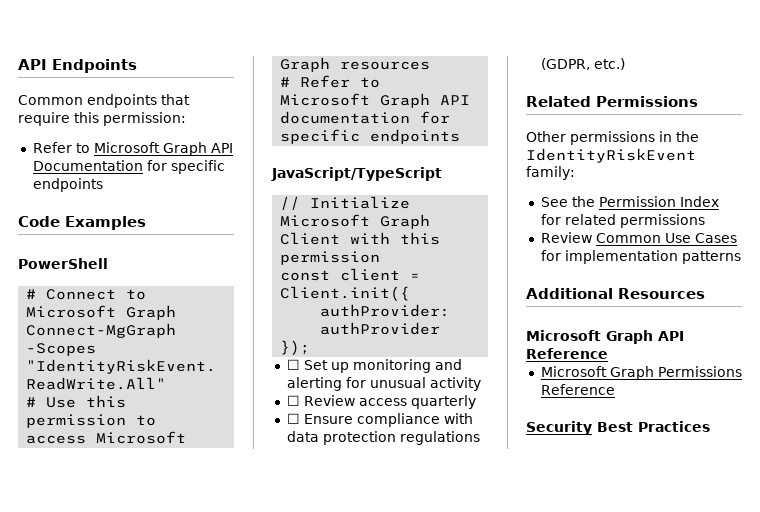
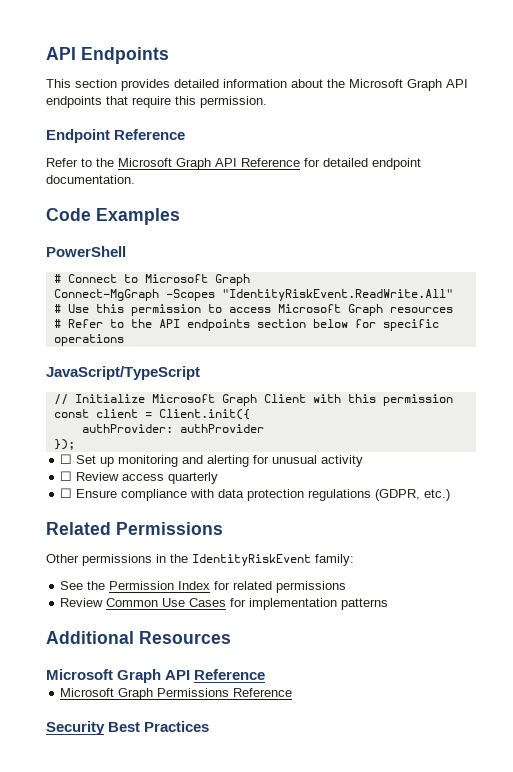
- Common endpoints that require this permission:
- Refer to Microsoft Graph API Documentation for specific endpoints
+ This section provides detailed information about the Microsoft Graph API endpoints that require this permission.
+ Endpoint Reference
+ Refer to the Microsoft Graph API Reference for detailed endpoint documentation.
- # Refer to Microsoft Graph API documentation for specific endpoints
+ # Refer to the API endpoints section below for specific operations

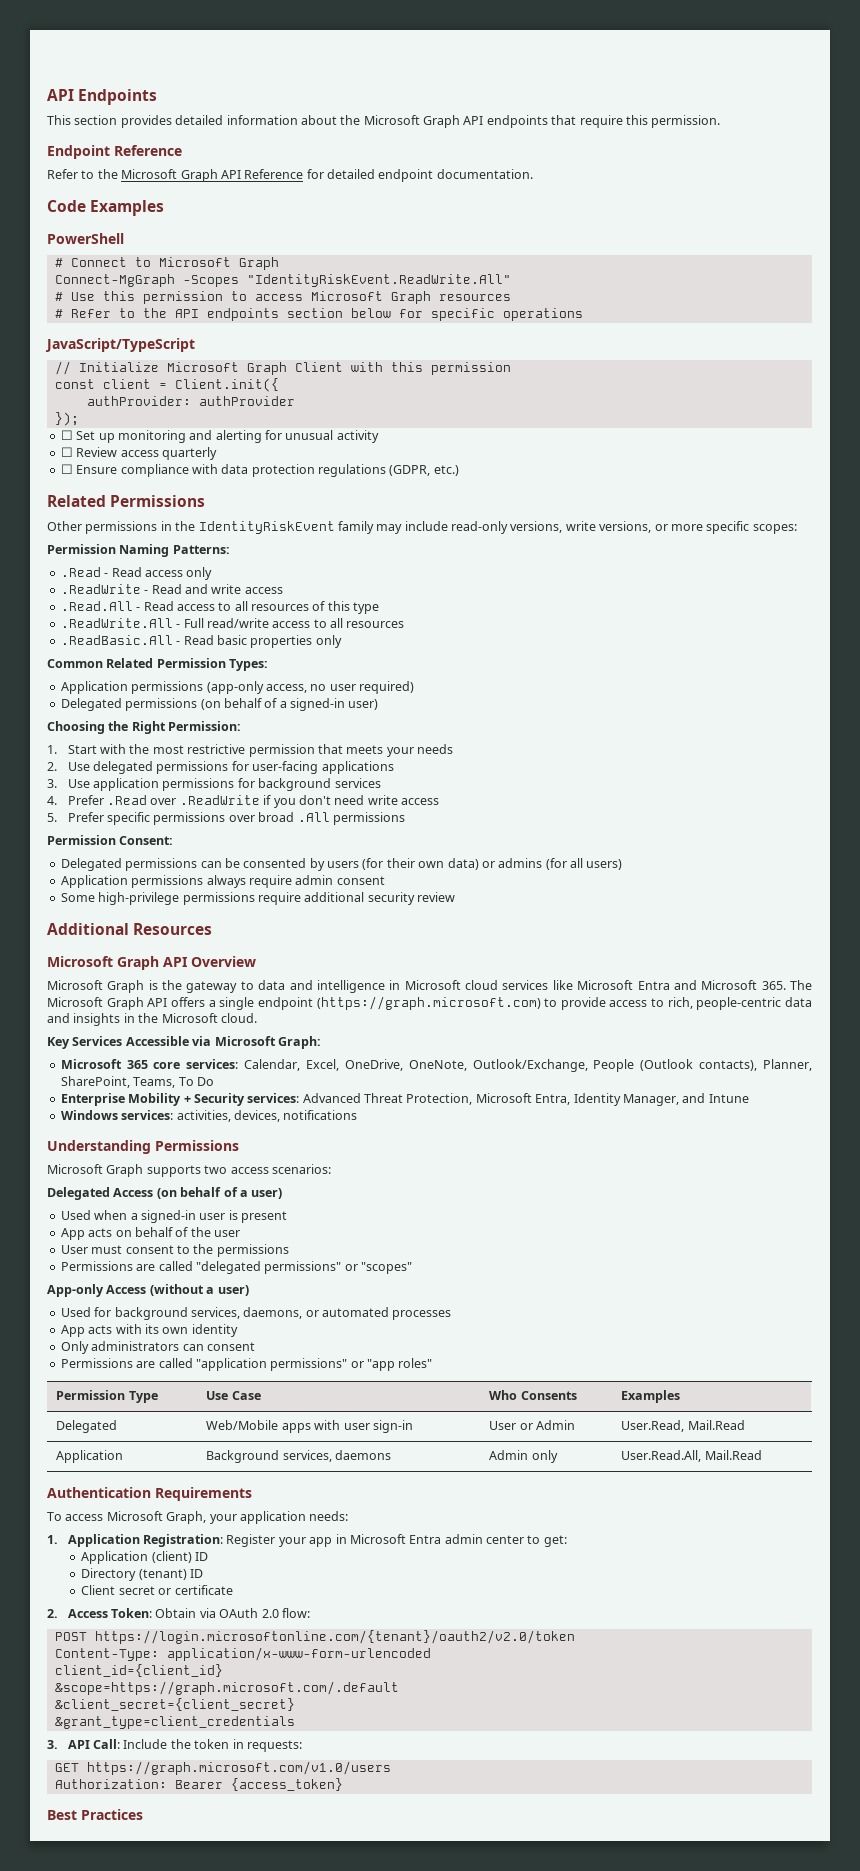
- Other permissions in the IdentityRiskEvent family:
- See the Permission Index for related permissions
- Review Common Use Cases for implementation patterns
+ Other permissions in the IdentityRiskEvent family may include read-only versions, write versions, or more specific scopes:
+ Permission Naming Patterns:
+ .Read - Read access only
+ .ReadWrite - Read and write access
+ .Read.All - Read access to all resources of this type
+ .ReadWrite.All - Full read/write access to all resources
+ .ReadBasic.All - Read basic properties only
+ Common Related Permission Types:
+ Application permissions (app-only access, no user required)
+ Delegated permissions (on behalf of a signed-in user)
+ Choosing the Right Permission:
+ 1. Start with the most restrictive permission that meets your needs
+ 2. Use delegated permissions for user-facing applications
+ 3. Use application permissions for background services
+ 4. Prefer .Read over .ReadWrite if you don't need write access
+ 5. Prefer specific permissions over broad .All permissions
+ Permission Consent:
+ Delegated permissions can be consented by users (for their own data) or admins (for all users)
+ Application permissions always require admin consent
+ Some high-privilege permissions require additional security review
  Additional Resources
- Microsoft Graph API Reference
- Microsoft Graph Permissions Reference
- Security Best Practices
+ Microsoft Graph API Overview
+ Microsoft Graph is the gateway to data and intelligence in Microsoft cloud services like Microsoft Entra and Microsoft 365. The Microsoft Graph API offers a single endpoint (https://graph.microsoft.com) to provide access to rich, people-centric data and insights in the Microsoft cloud.
+ Key Services Accessible via Microsoft Graph:
+ Microsoft 365 core services: Calendar, Excel, OneDrive, OneNote, Outlook/Exchange, People (Outlook contacts), Planner, SharePoint, Teams, To Do
+ Enterprise Mobility + Security services: Advanced Threat Protection, Microsoft Entra, Identity Manager, and Intune
+ Windows services: activities, devices, notifications
+ Understanding Permissions
+ Microsoft Graph supports two access scenarios:
+ Delegated Access (on behalf of a user)
+ Used when a signed-in user is present
+ App acts on behalf of the user
+ User must consent to the permissions
+ Permissions are called "delegated permissions" or "scopes"
+ App-only Access (without a user)
+ Used for background services, daemons, or automated processes
+ App acts with its own identity
+ Only administrators can consent
+ Permissions are called "application permissions" or "app roles"
+ Permission Type | Use Case | Who Consents | Examples
+ Delegated | Web/Mobile apps with user sign-in | User or Admin | User.Read, Mail.Read
+ Application | Background services, daemons | Admin only | User.Read.All, Mail.Read
+ Authentication Requirements
+ To access Microsoft Graph, your application needs:
+ 1. Application Registration: Register your app in Microsoft Entra admin center to get:
+ Application (client) ID
+ Directory (tenant) ID
+ Client secret or certificate
+ 2. Access Token: Obtain via OAuth 2.0 flow:
+ POST https://login.microsoftonline.com/{tenant}/oauth2/v2.0/token
+ Content-Type: application/x-www-form-urlencoded
+ client_id={client_id}
+ &scope=https://graph.microsoft.com/.default
+ &client_secret={client_secret}
+ &grant_type=client_credentials
+ 3. API Call: Include the token in requests:
+ GET https://graph.microsoft.com/v1.0/users
+ Authorization: Bearer {access_token}
+ Best Practices

